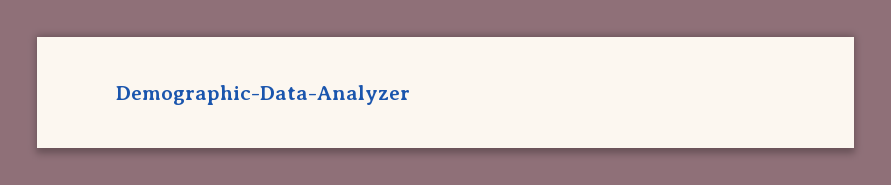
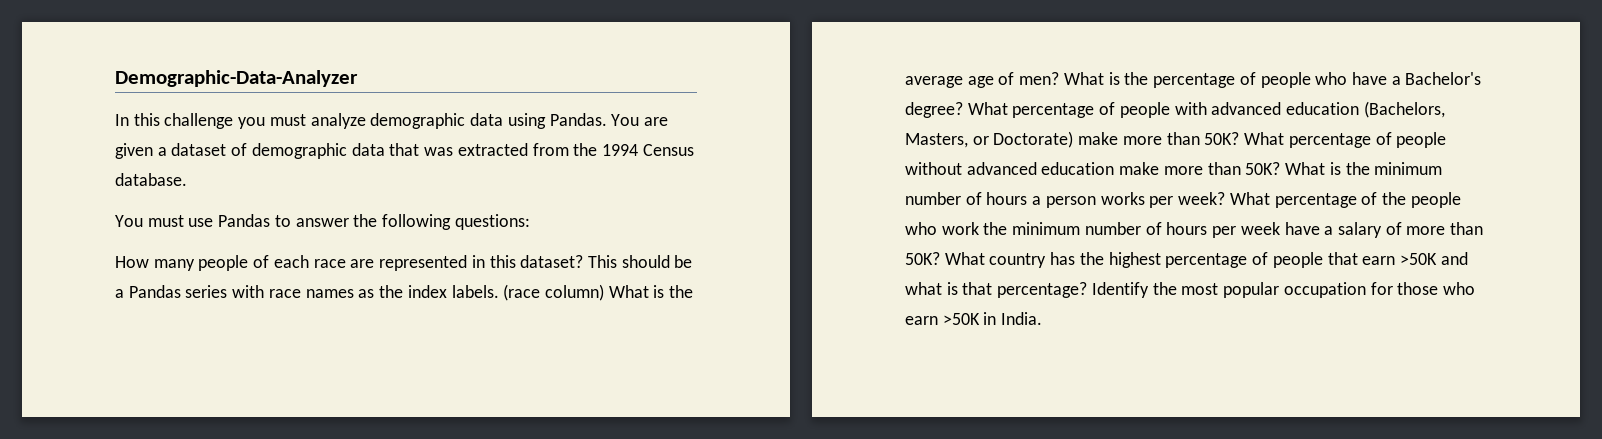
+ In this challenge you must analyze demographic data using Pandas. You are given a dataset of demographic data that was extracted from the 1994 Census database.
+ You must use Pandas to answer the following questions:
+ How many people of each race are represented in this dataset? This should be a Pandas series with race names as the index labels. (race column) What is the average age of men? What is the percentage of people who have a Bachelor's degree? What percentage of people with advanced education (Bachelors, Masters, or Doctorate) make more than 50K? What percentage of people without advanced education make more than 50K? What is the minimum number of hours a person works per week? What percentage of the people who work the minimum number of hours per week have a salary of more than 50K? What country has the highest percentage of people that earn >50K and what is that percentage? Identify the most popular occupation for those who earn >50K in India.

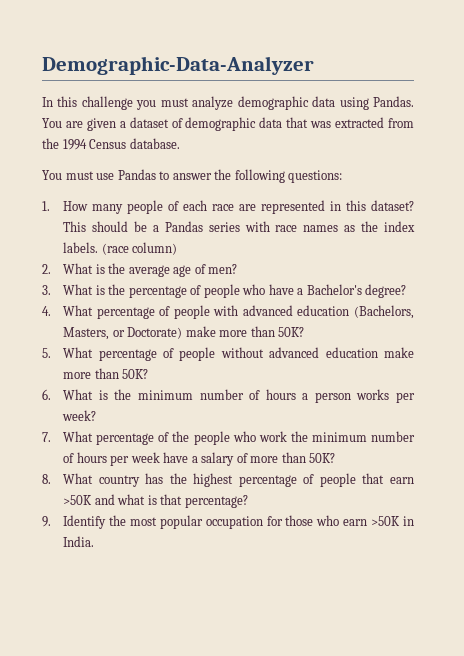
- How many people of each race are represented in this dataset?
+ 1. How many people of each race are represented in this dataset?
- (race column) What is the average age of men? What is the percentage of people who have a Bachelor's degree? What percentage of people with advanced education (Bachelors, Masters, or Doctorate) make more than 50K? What percentage of people without advanced education make more than 50K? What is the minimum number of hours a person works per week? What percentage of the people who work the minimum number of hours per week have a salary of more than 50K? What country has the highest percentage of people that earn >50K and what is that percentage? Identify the most popular occupation for those who earn >50K in India.
+ (race column)
+ 2. What is the average age of men?
+ 3. What is the percentage of people who have a Bachelor's degree?
+ 4. What percentage of people with advanced education (Bachelors, Masters, or Doctorate) make more than 50K?
+ 5. What percentage of people without advanced education make more than 50K?
+ 6. What is the minimum number of hours a person works per week?
+ 7. What percentage of the people who work the minimum number of hours per week have a salary of more than 50K?
+ 8. What country has the highest percentage of people that earn >50K and what is that percentage?
+ 9. Identify the most popular occupation for those who earn >50K in India.

